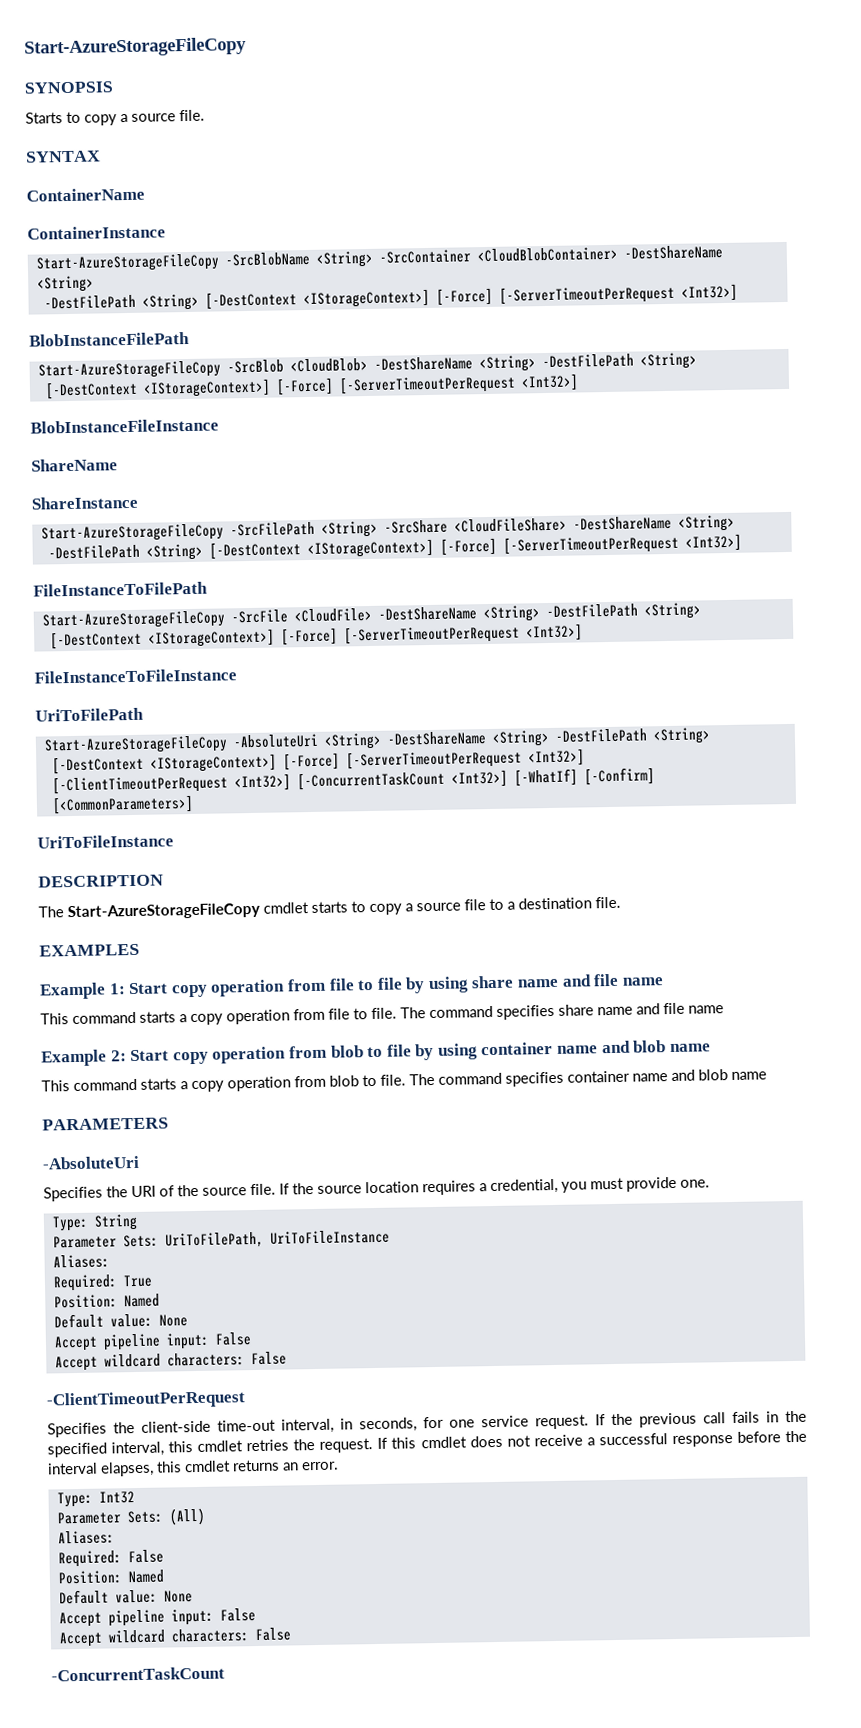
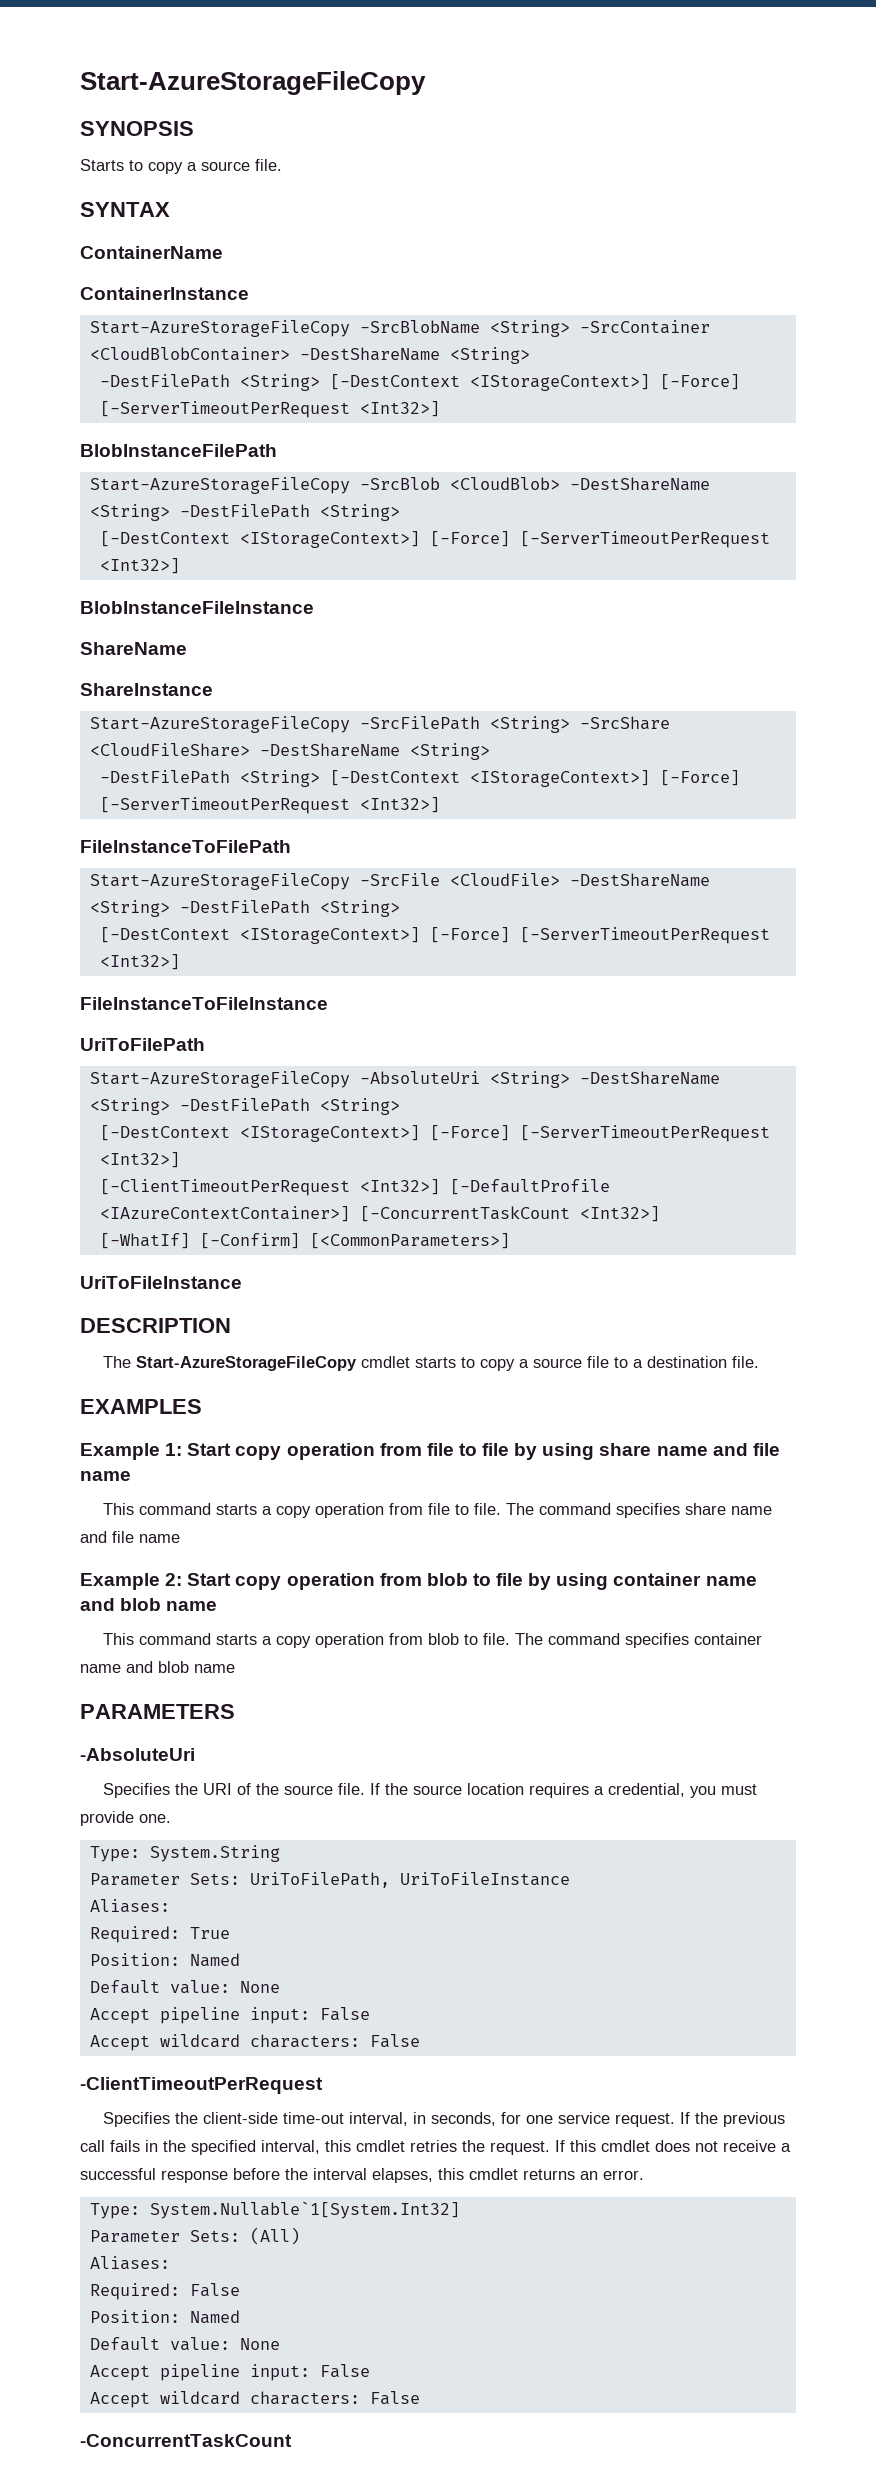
- [-ClientTimeoutPerRequest <Int32>] [-ConcurrentTaskCount <Int32>] [-WhatIf] [-Confirm] [<CommonParameters>]
+ [-ClientTimeoutPerRequest <Int32>] [-DefaultProfile <IAzureContextContainer>] [-ConcurrentTaskCount <Int32>]
+ [-WhatIf] [-Confirm] [<CommonParameters>]
- Type: String
+ Type: System.String
- Type: Int32
+ Type: System.Nullable`1[System.Int32]

